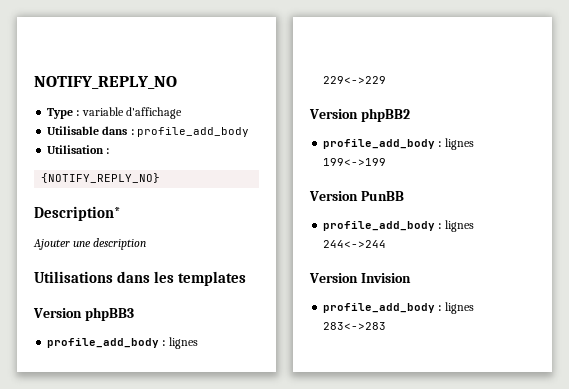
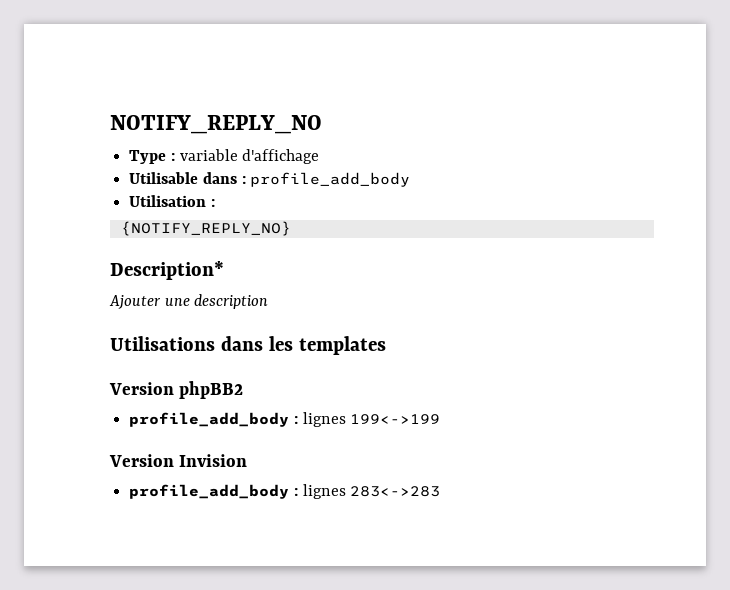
- Version phpBB3
- profile_add_body : lignes 229<->229
- Version PunBB
- profile_add_body : lignes 244<->244

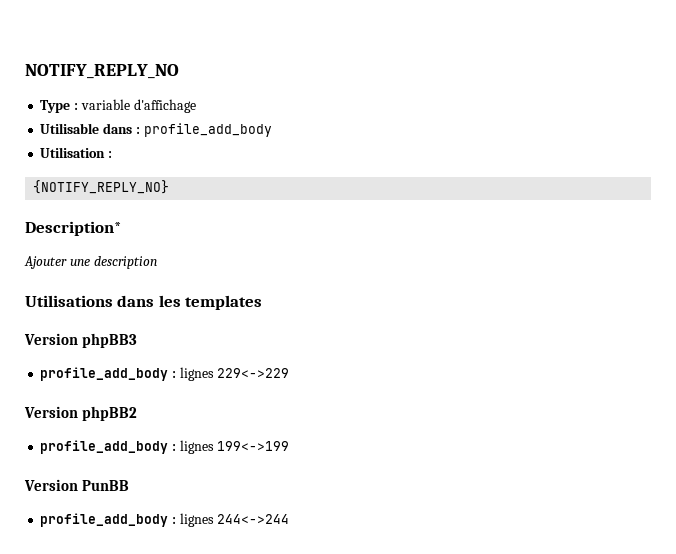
+ Version phpBB3
+ profile_add_body : lignes 229<->229
- Version Invision
- profile_add_body : lignes 283<->283
+ Version PunBB
+ profile_add_body : lignes 244<->244

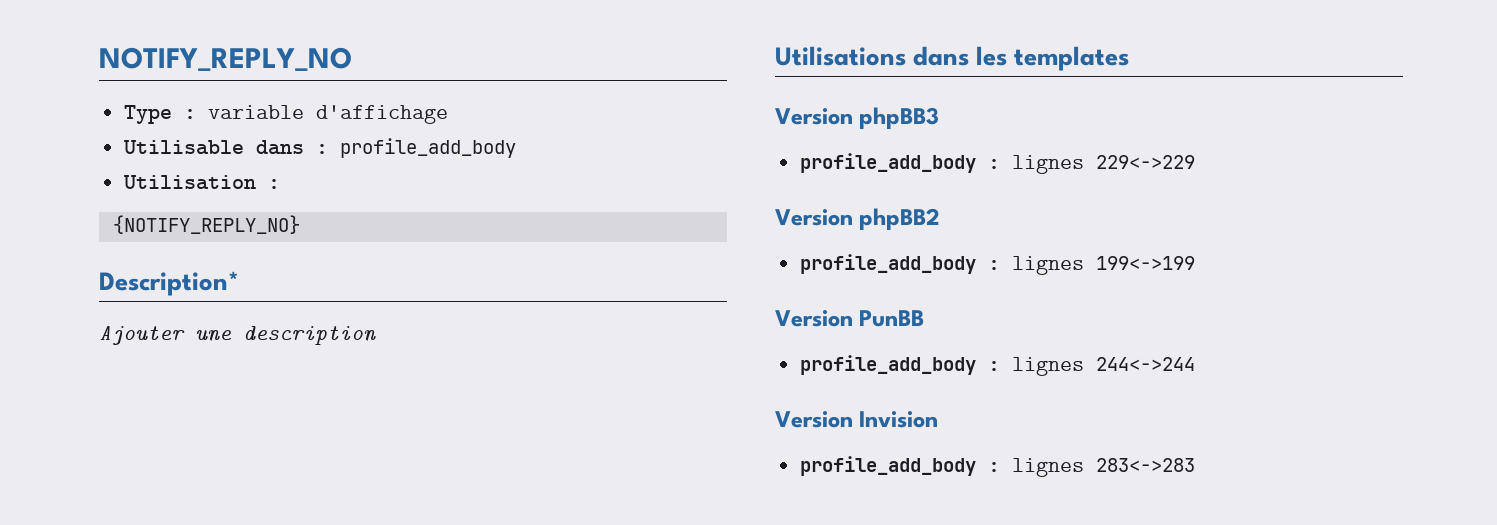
+ Version Invision
+ profile_add_body : lignes 283<->283

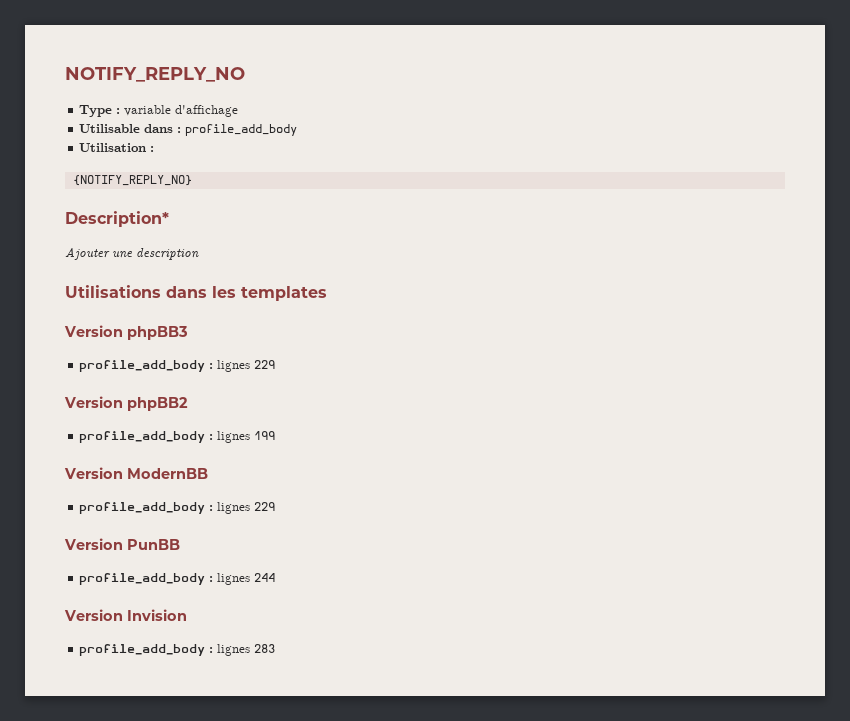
  Version phpBB3
- profile_add_body : lignes 229<->229
+ profile_add_body : lignes 229
- profile_add_body : lignes 199<->199
+ profile_add_body : lignes 199
+ Version ModernBB
+ profile_add_body : lignes 229
- profile_add_body : lignes 244<->244
+ profile_add_body : lignes 244
- profile_add_body : lignes 283<->283
+ profile_add_body : lignes 283

